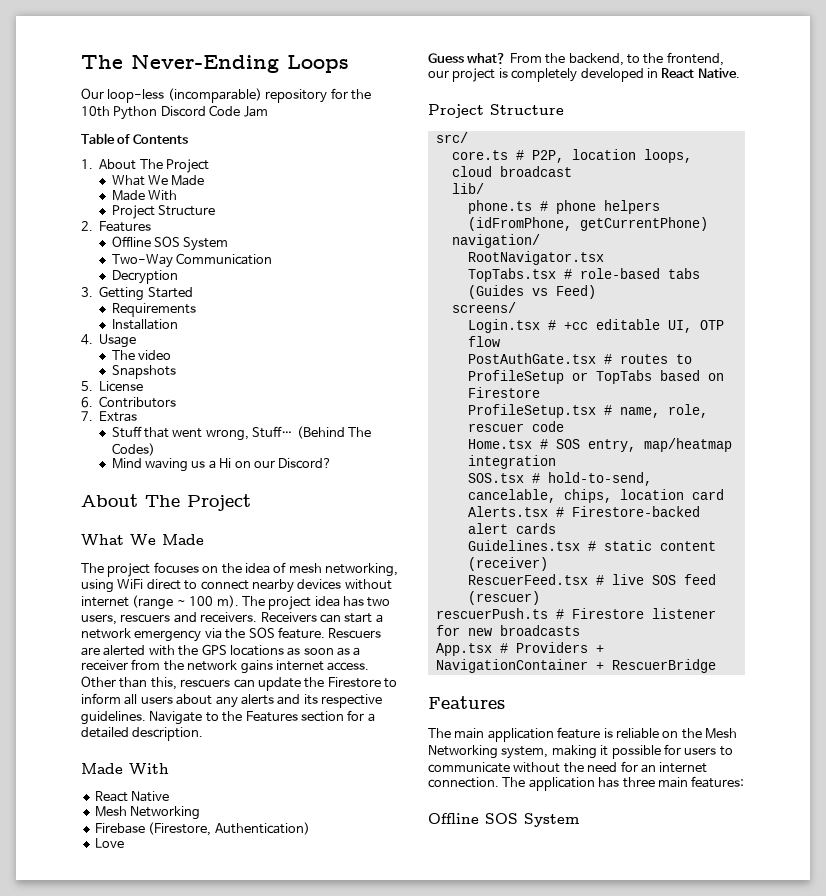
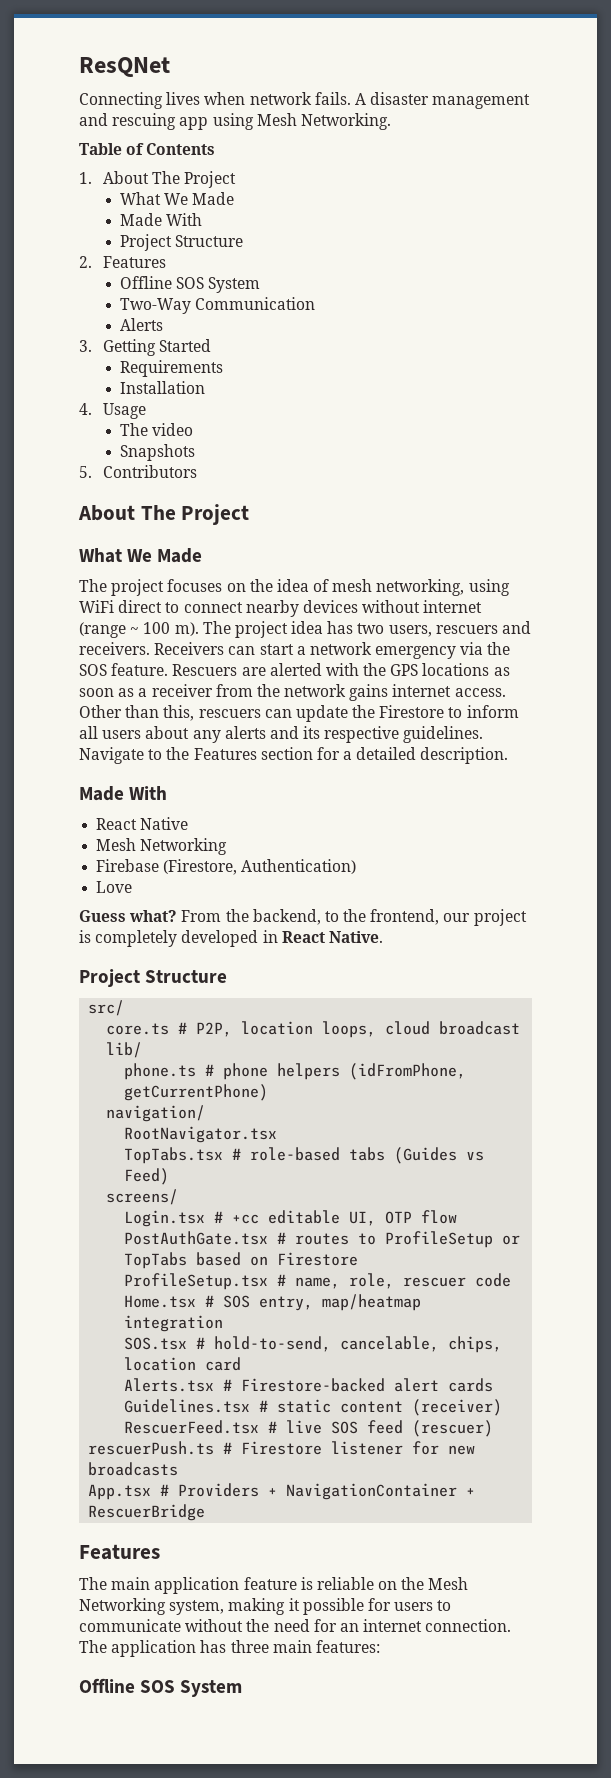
- The Never-Ending Loops
- Our loop-less (incomparable) repository for the 10th Python Discord Code Jam
+ ResQNet
+ Connecting lives when network fails. A disaster management and rescuing app using Mesh Networking.
- Decryption
+ Alerts
- 5. License
- 6. Contributors
+ 5. Contributors
- 7. Extras
- Stuff that went wrong, Stuff… (Behind The Codes)
- Mind waving us a Hi on our Discord?

